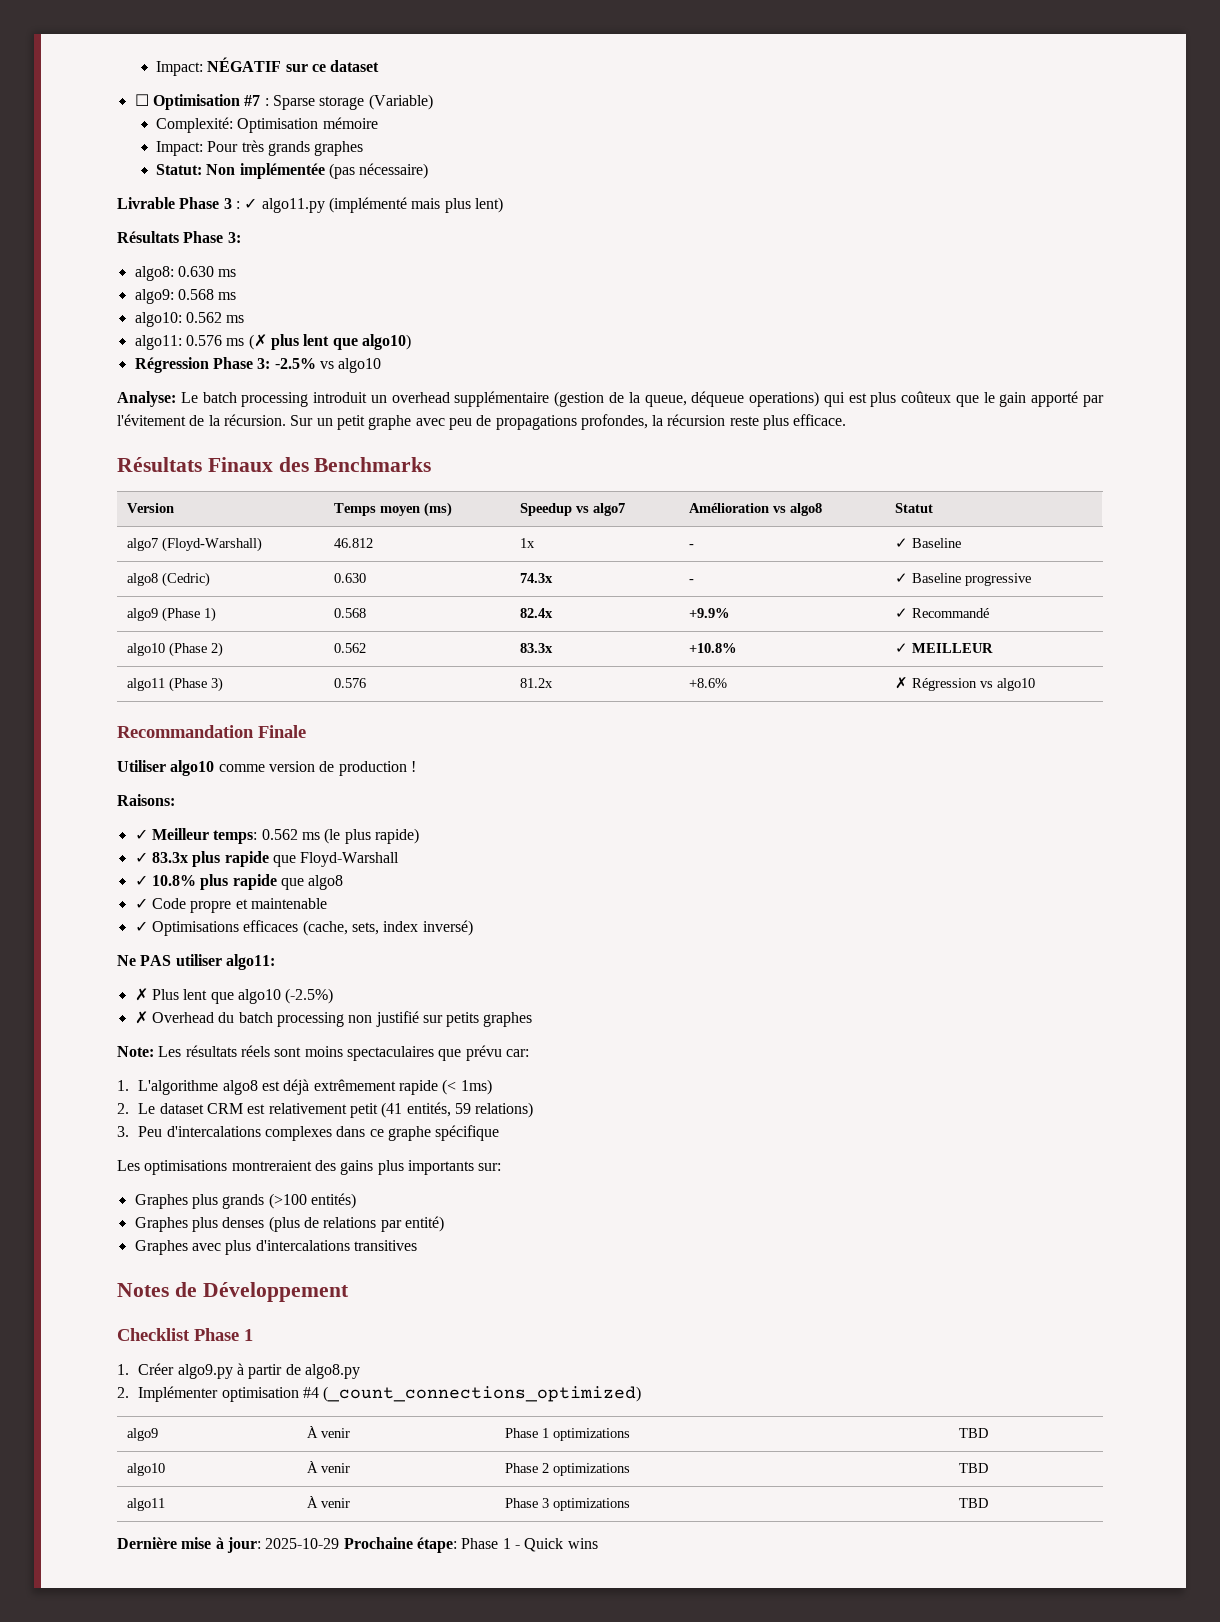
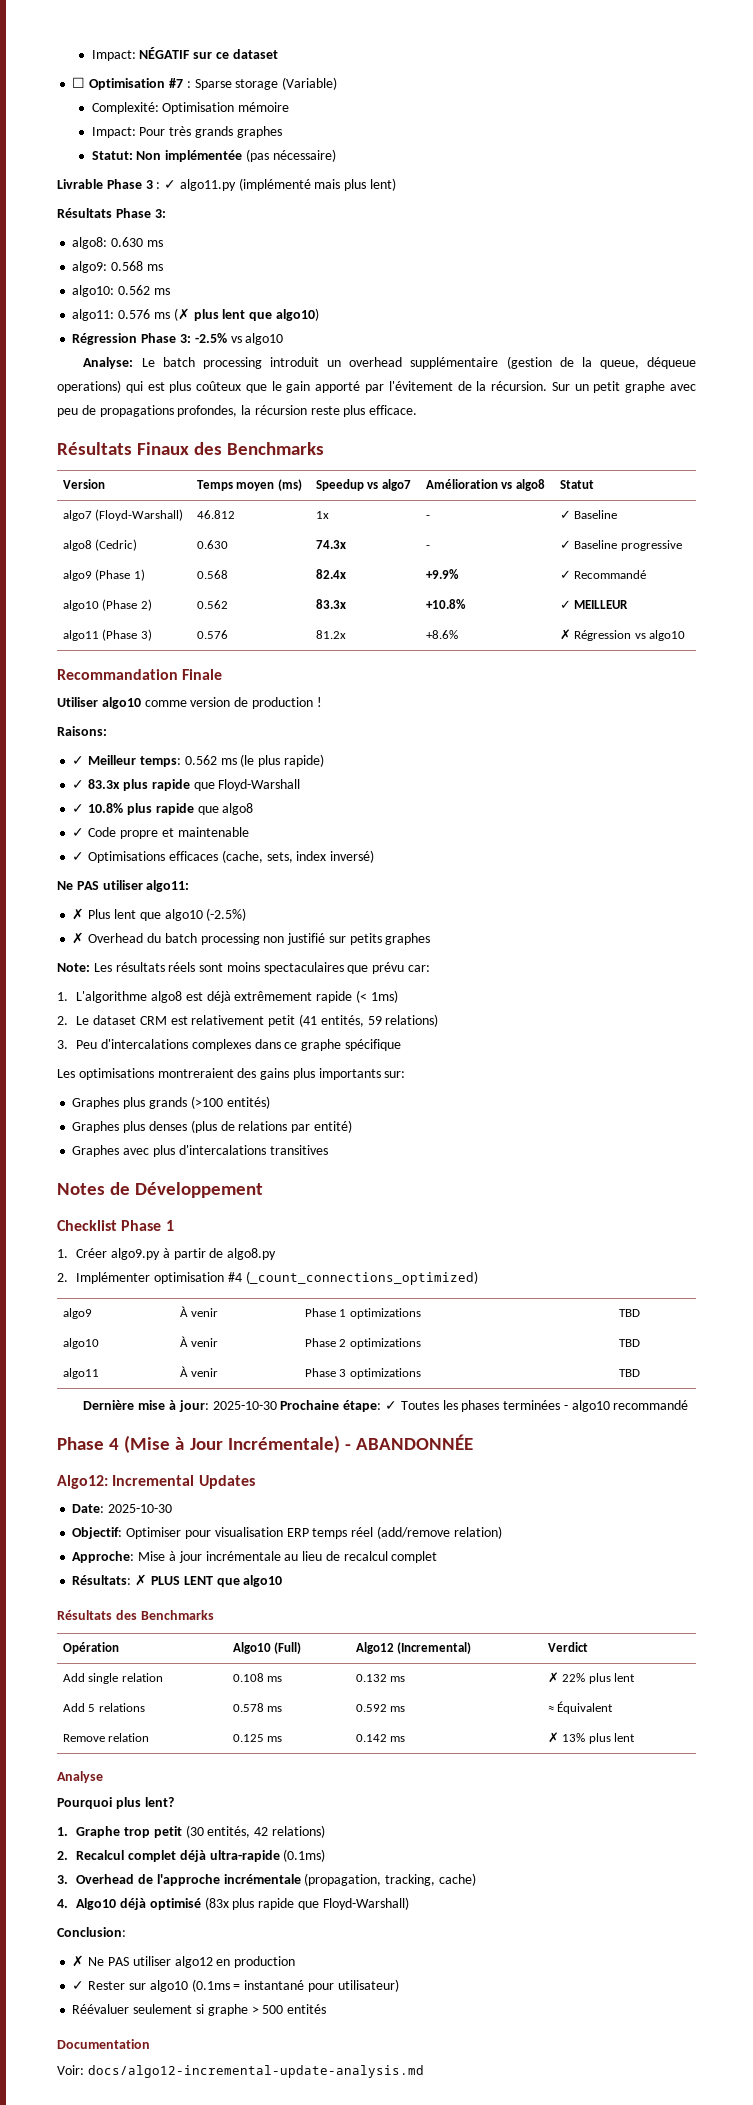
- Dernière mise à jour: 2025-10-29 Prochaine étape: Phase 1 - Quick wins
+ Dernière mise à jour: 2025-10-30 Prochaine étape: ✓ Toutes les phases terminées - algo10 recommandé
+ Phase 4 (Mise à Jour Incrémentale) - ABANDONNÉE
+ Algo12: Incremental Updates
+ Date: 2025-10-30
+ Objectif: Optimiser pour visualisation ERP temps réel (add/remove relation)
+ Approche: Mise à jour incrémentale au lieu de recalcul complet
+ Résultats: ✗ PLUS LENT que algo10
+ Résultats des Benchmarks
+ Opération | Algo10 (Full) | Algo12 (Incremental) | Verdict
+ Add single relation | 0.108 ms | 0.132 ms | ✗ 22% plus lent
+ Add 5 relations | 0.578 ms | 0.592 ms | ≈ Équivalent
+ Remove relation | 0.125 ms | 0.142 ms | ✗ 13% plus lent
+ Analyse
+ Pourquoi plus lent?
+ 1. Graphe trop petit (30 entités, 42 relations)
+ 2. Recalcul complet déjà ultra-rapide (0.1ms)
+ 3. Overhead de l'approche incrémentale (propagation, tracking, cache)
+ 4. Algo10 déjà optimisé (83x plus rapide que Floyd-Warshall)
+ Conclusion:
+ ✗ Ne PAS utiliser algo12 en production
+ ✓ Rester sur algo10 (0.1ms = instantané pour utilisateur)
+ Réévaluer seulement si graphe > 500 entités
+ Documentation
+ Voir: docs/algo12-incremental-update-analysis.md

